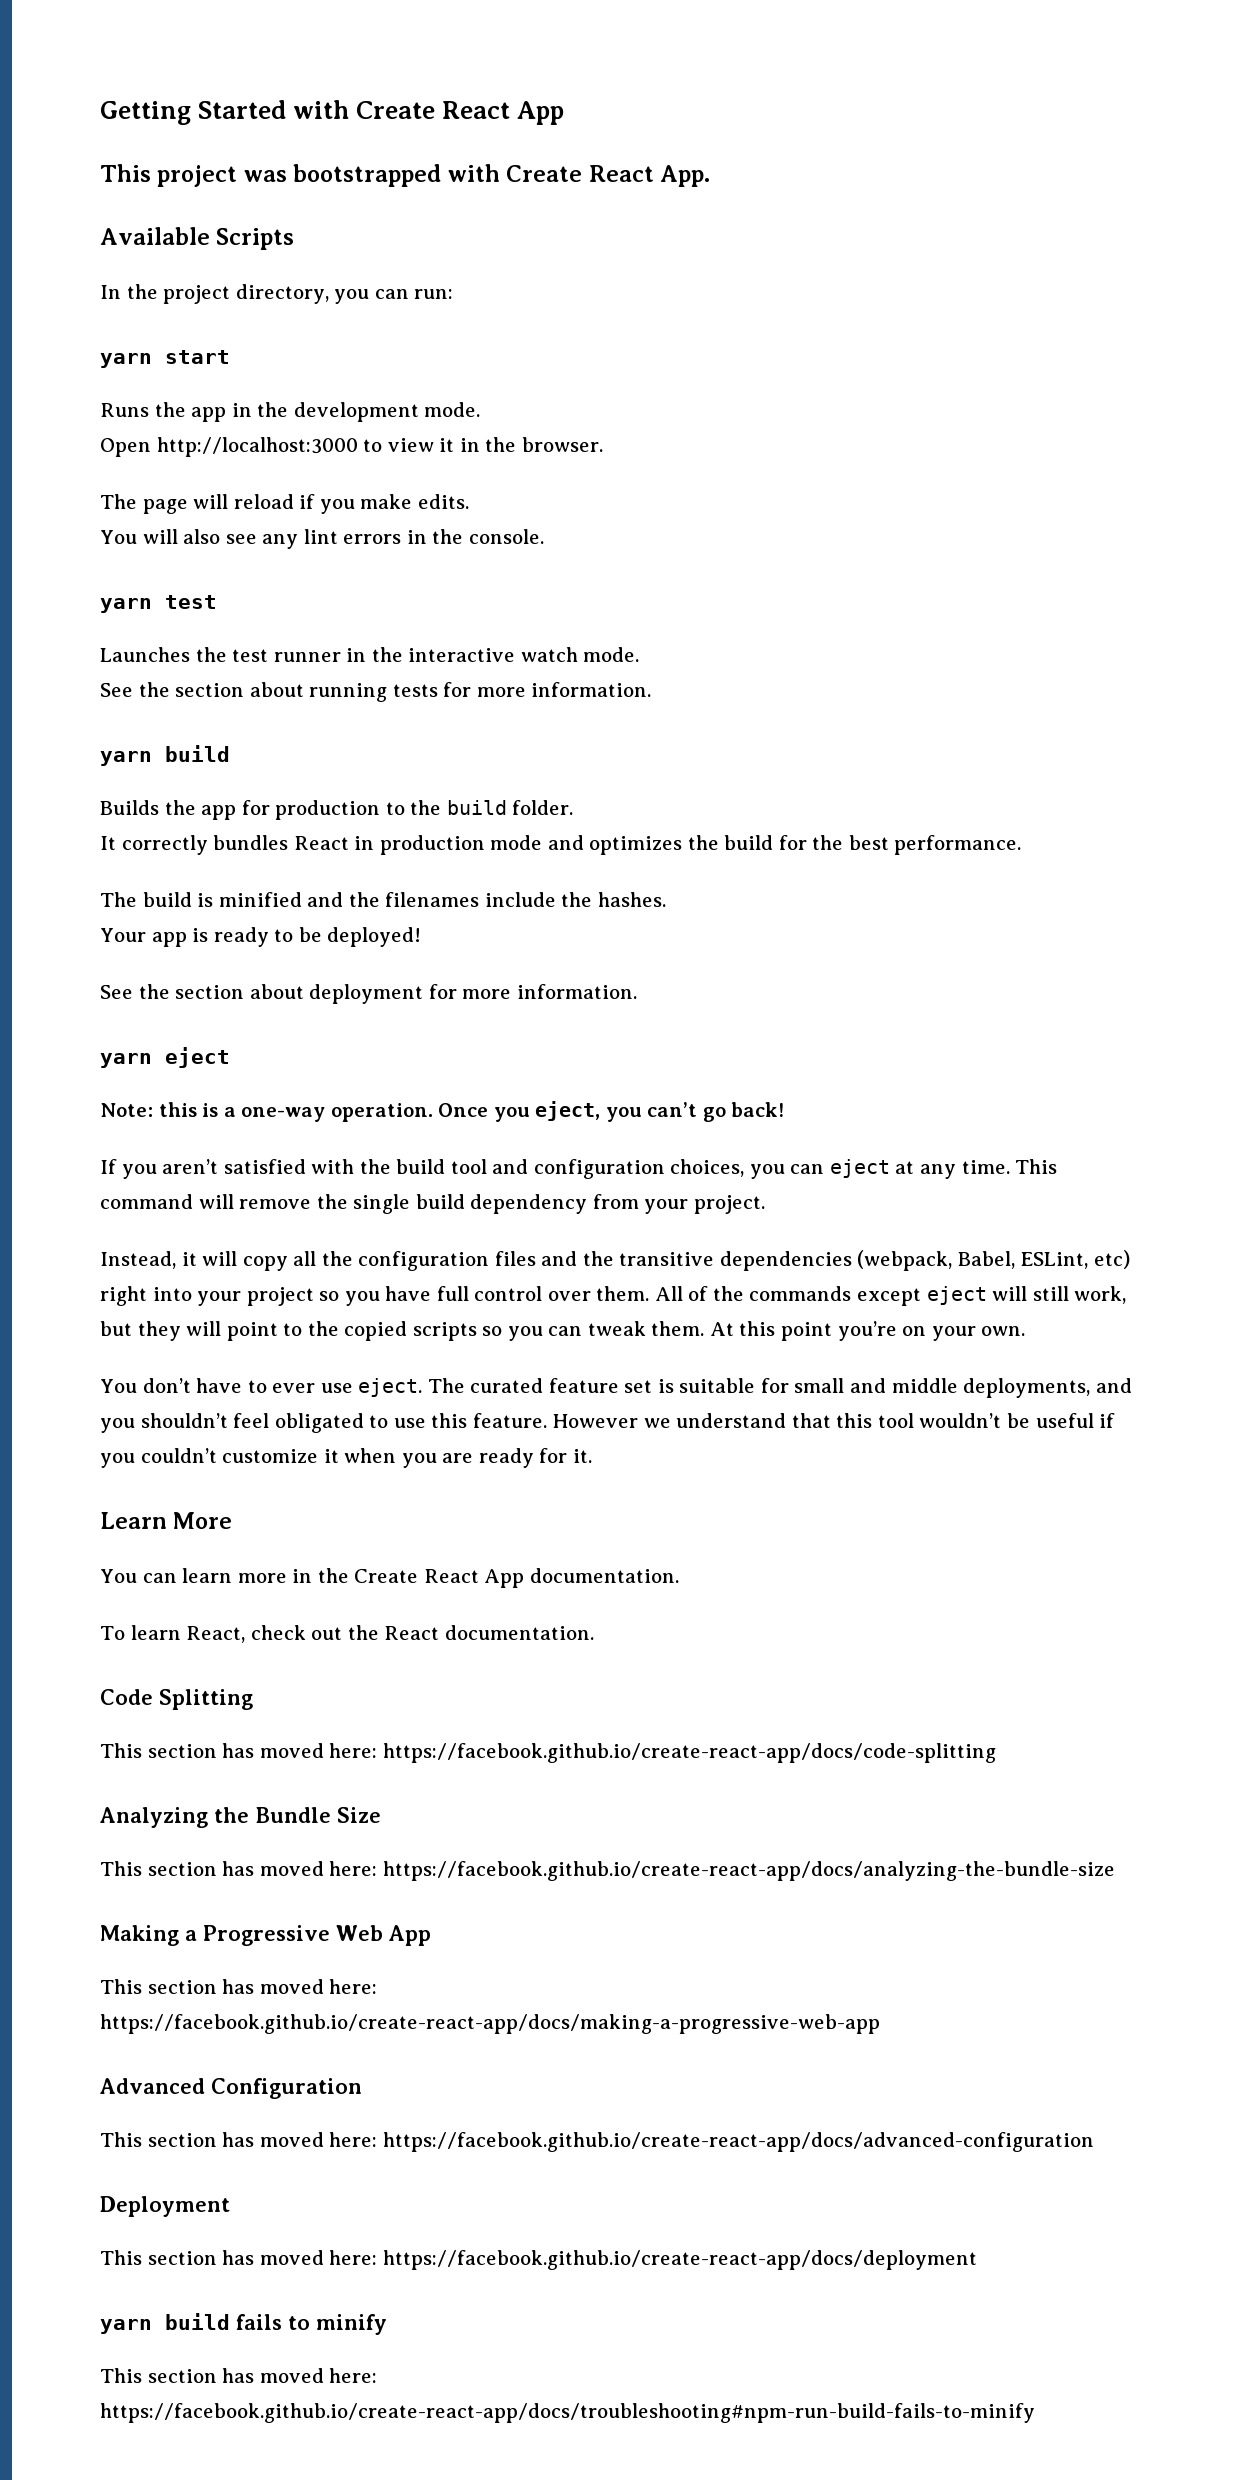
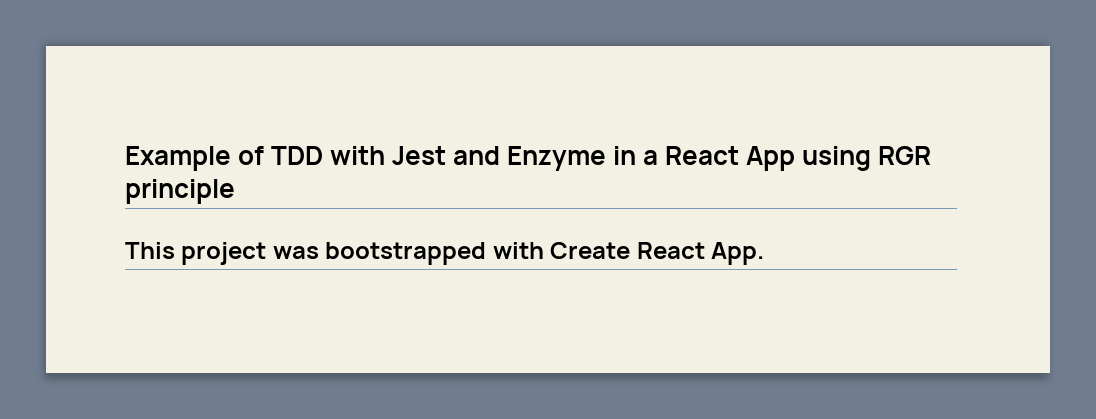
- Getting Started with Create React App
+ Example of TDD with Jest and Enzyme in a React App using RGR principle
- Available Scripts
- In the project directory, you can run:
- yarn start
- Runs the app in the development mode.
- Open http://localhost:3000 to view it in the browser.
- The page will reload if you make edits.
- You will also see any lint errors in the console.
- yarn test
- Launches the test runner in the interactive watch mode.
- See the section about running tests for more information.
- yarn build
- Builds the app for production to the build folder.
- It correctly bundles React in production mode and optimizes the build for the best performance.
- The build is minified and the filenames include the hashes.
- Your app is ready to be deployed!
- See the section about deployment for more information.
- yarn eject
- Note: this is a one-way operation. Once you eject, you can’t go back!
- If you aren’t satisfied with the build tool and configuration choices, you can eject at any time. This command will remove the single build dependency from your project.
- Instead, it will copy all the configuration files and the transitive dependencies (webpack, Babel, ESLint, etc) right into your project so you have full control over them. All of the commands except eject will still work, but they will point to the copied scripts so you can tweak them. At this point you’re on your own.
- You don’t have to ever use eject. The curated feature set is suitable for small and middle deployments, and you shouldn’t feel obligated to use this feature. However we understand that this tool wouldn’t be useful if you couldn’t customize it when you are ready for it.
- Learn More
- You can learn more in the Create React App documentation.
- To learn React, check out the React documentation.
- Code Splitting
- This section has moved here: https://facebook.github.io/create-react-app/docs/code-splitting
- Analyzing the Bundle Size
- This section has moved here: https://facebook.github.io/create-react-app/docs/analyzing-the-bundle-size
- Making a Progressive Web App
- This section has moved here: https://facebook.github.io/create-react-app/docs/making-a-progressive-web-app
- Advanced Configuration
- This section has moved here: https://facebook.github.io/create-react-app/docs/advanced-configuration
- Deployment
- This section has moved here: https://facebook.github.io/create-react-app/docs/deployment
- yarn build fails to minify
- This section has moved here: https://facebook.github.io/create-react-app/docs/troubleshooting#npm-run-build-fails-to-minify

